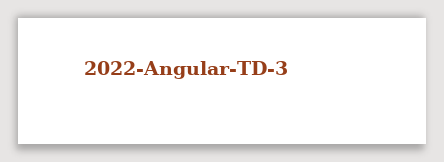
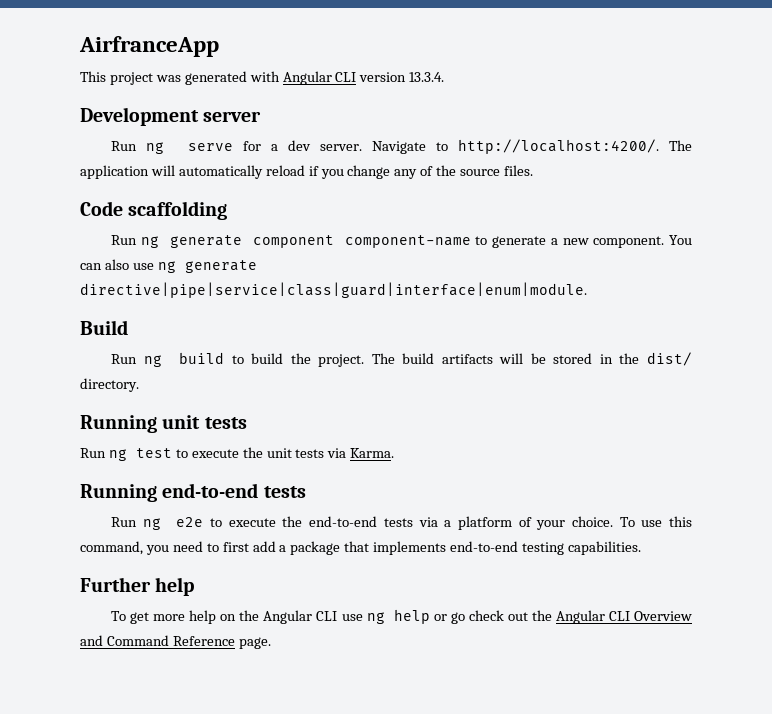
- 2022-Angular-TD-3
+ AirfranceApp
+ This project was generated with Angular CLI version 13.3.4.
+ Development server
+ Run ng serve for a dev server. Navigate to http://localhost:4200/. The application will automatically reload if you change any of the source files.
+ Code scaffolding
+ Run ng generate component component-name to generate a new component. You can also use ng generate directive|pipe|service|class|guard|interface|enum|module.
+ Build
+ Run ng build to build the project. The build artifacts will be stored in the dist/ directory.
+ Running unit tests
+ Run ng test to execute the unit tests via Karma.
+ Running end-to-end tests
+ Run ng e2e to execute the end-to-end tests via a platform of your choice. To use this command, you need to first add a package that implements end-to-end testing capabilities.
+ Further help
+ To get more help on the Angular CLI use ng help or go check out the Angular CLI Overview and Command Reference page.

